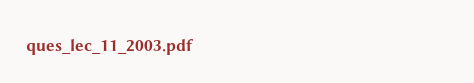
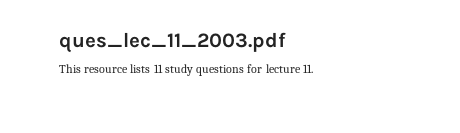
+ This resource lists 11 study questions for lecture 11.

